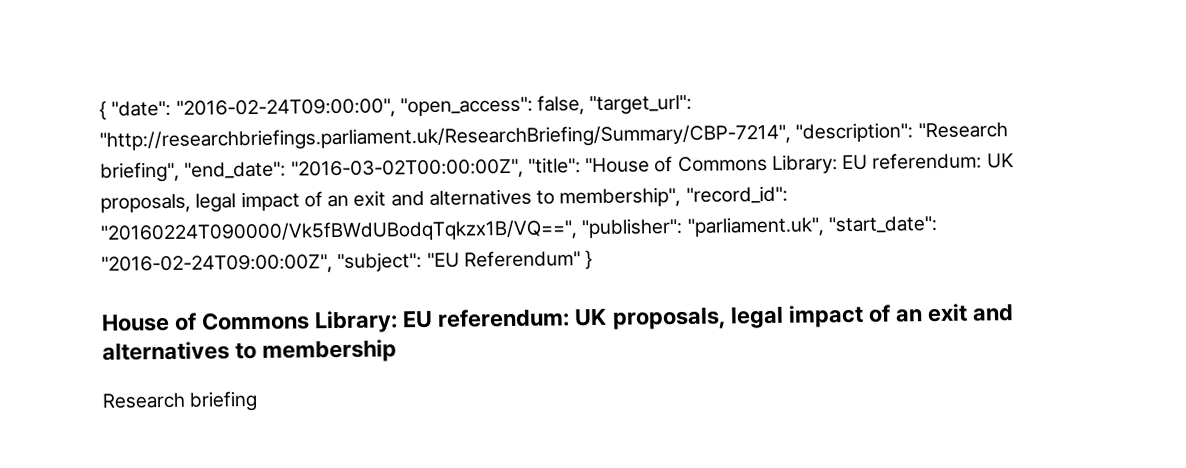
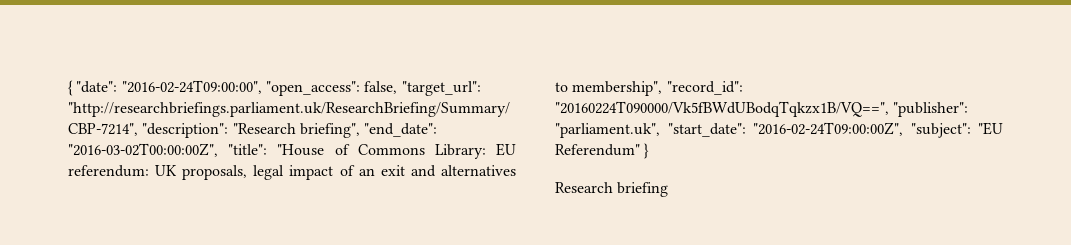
- House of Commons Library: EU referendum: UK proposals, legal impact of an exit and alternatives to membership

